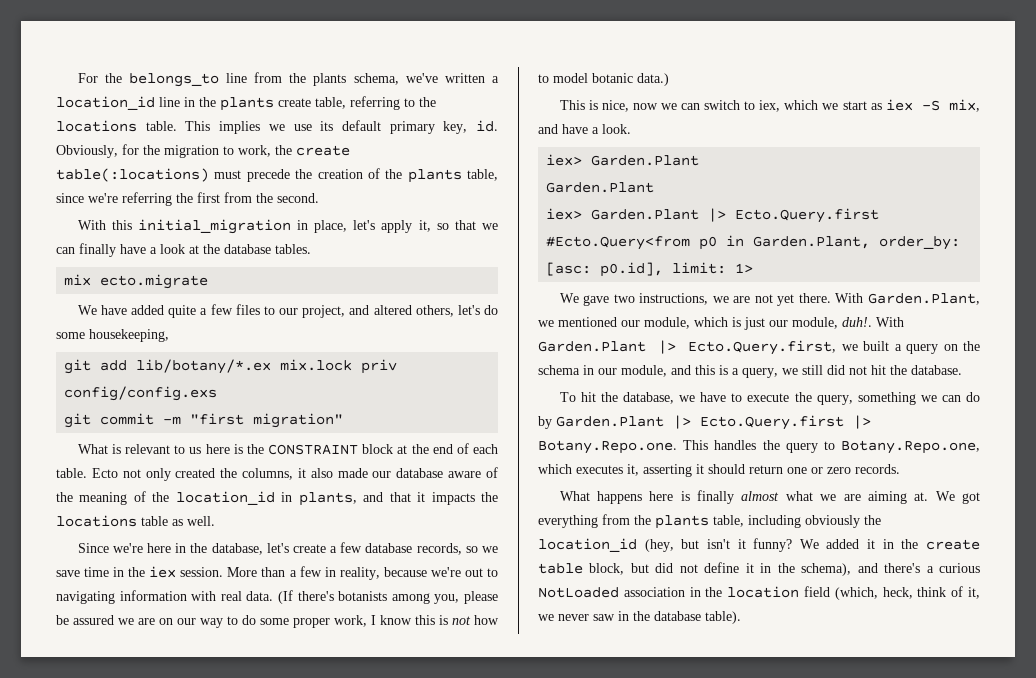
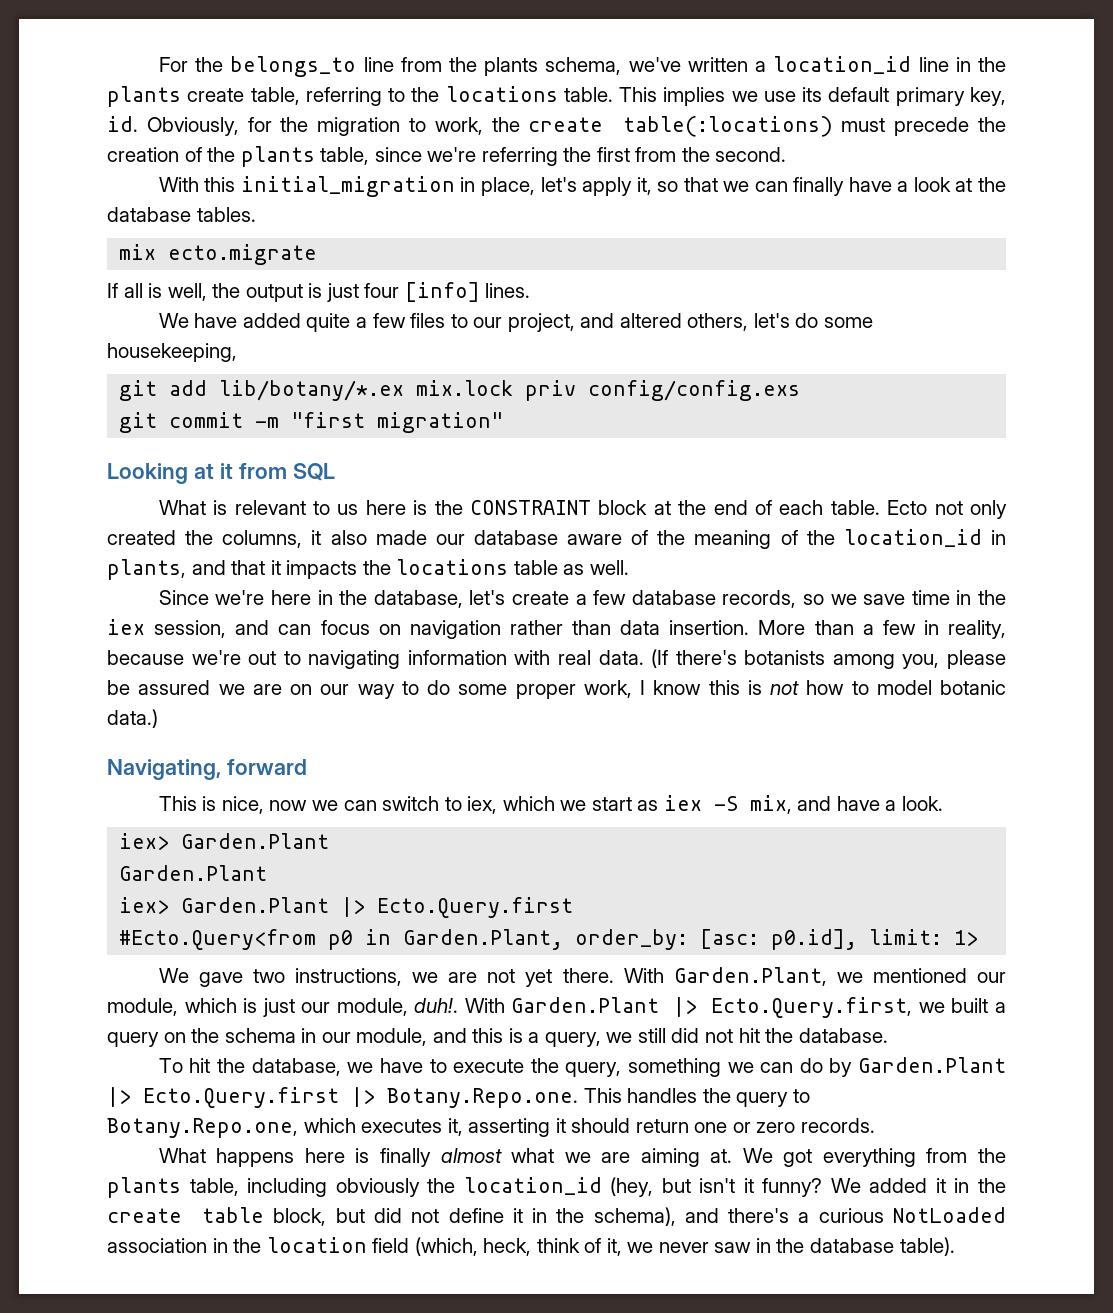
+ If all is well, the output is just four [info] lines.
+ Looking at it from SQL
- Since we're here in the database, let's create a few database records, so we save time in the iex session.
+ Since we're here in the database, let's create a few database records, so we save time in the iex session, and can focus on navigation rather than data insertion.
+ Navigating, forward

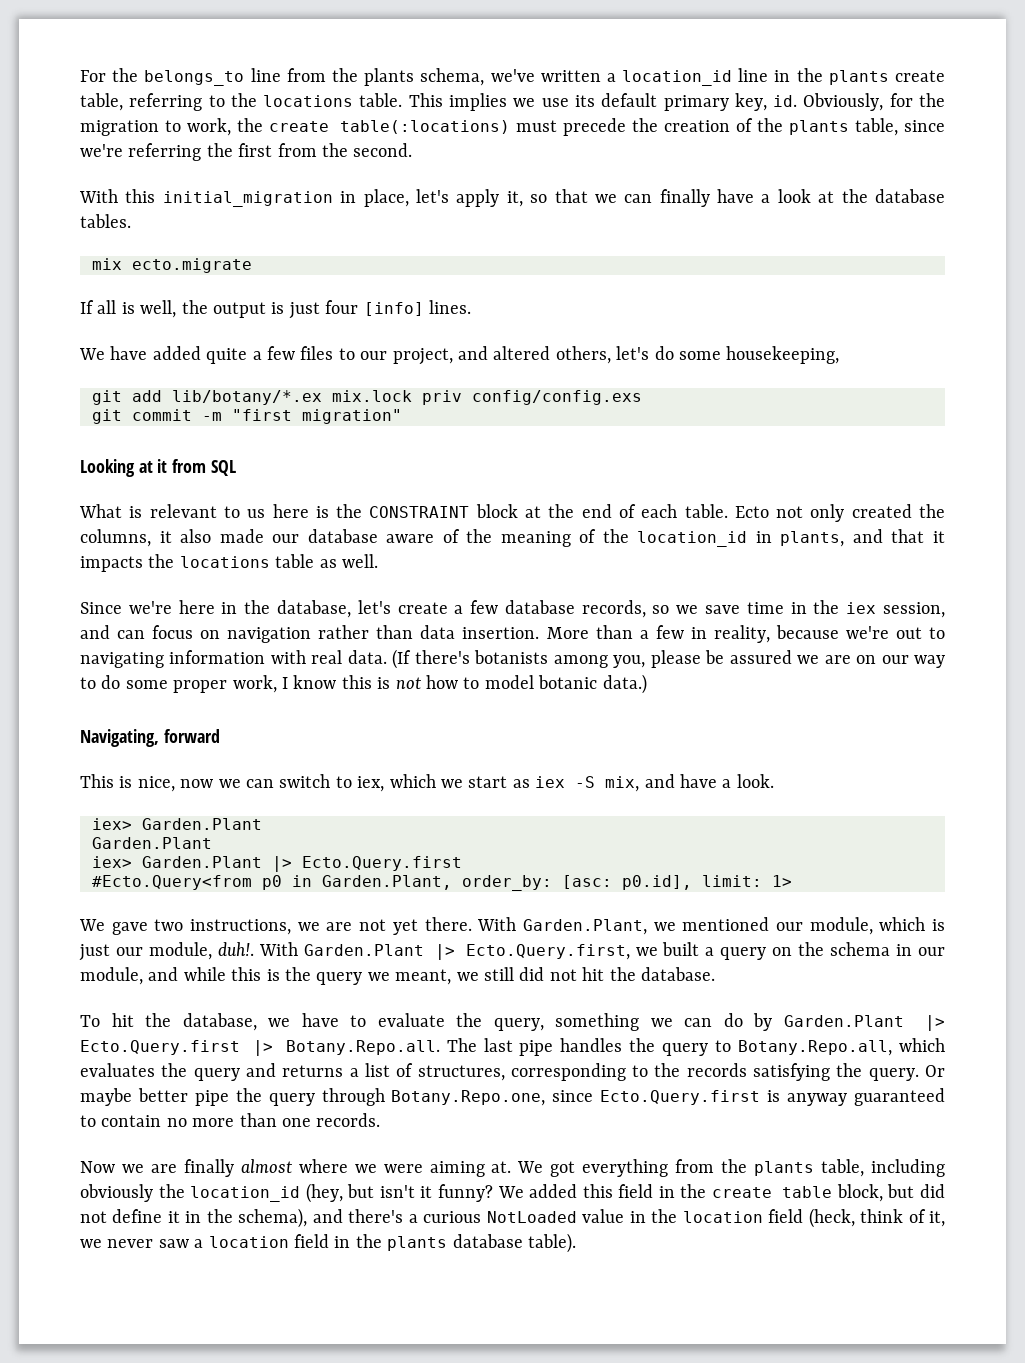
- With Garden.Plant |> Ecto.Query.first, we built a query on the schema in our module, and this is a query, we still did not hit the database.
+ With Garden.Plant |> Ecto.Query.first, we built a query on the schema in our module, and while this is the query we meant, we still did not hit the database.
- To hit the database, we have to execute the query, something we can do by Garden.Plant |> Ecto.Query.first |> Botany.Repo.one. This handles the query to Botany.Repo.one, which executes it, asserting it should return one or zero records.
- What happens here is finally almost what we are aiming at.
+ To hit the database, we have to evaluate the query, something we can do by Garden.Plant |> Ecto.Query.first |> Botany.Repo.all. The last pipe handles the query to Botany.Repo.all, which evaluates the query and returns a list of structures, corresponding to the records satisfying the query. Or maybe better pipe the query through Botany.Repo.one, since Ecto.Query.first is anyway guaranteed to contain no more than one records.
+ Now we are finally almost where we were aiming at.
- We added it in the create table block, but did not define it in the schema), and there's a curious NotLoaded association in the location field (which, heck, think of it, we never saw in the database table).
+ We added this field in the create table block, but did not define it in the schema), and there's a curious NotLoaded value in the location field (heck, think of it, we never saw a location field in the plants database table).

